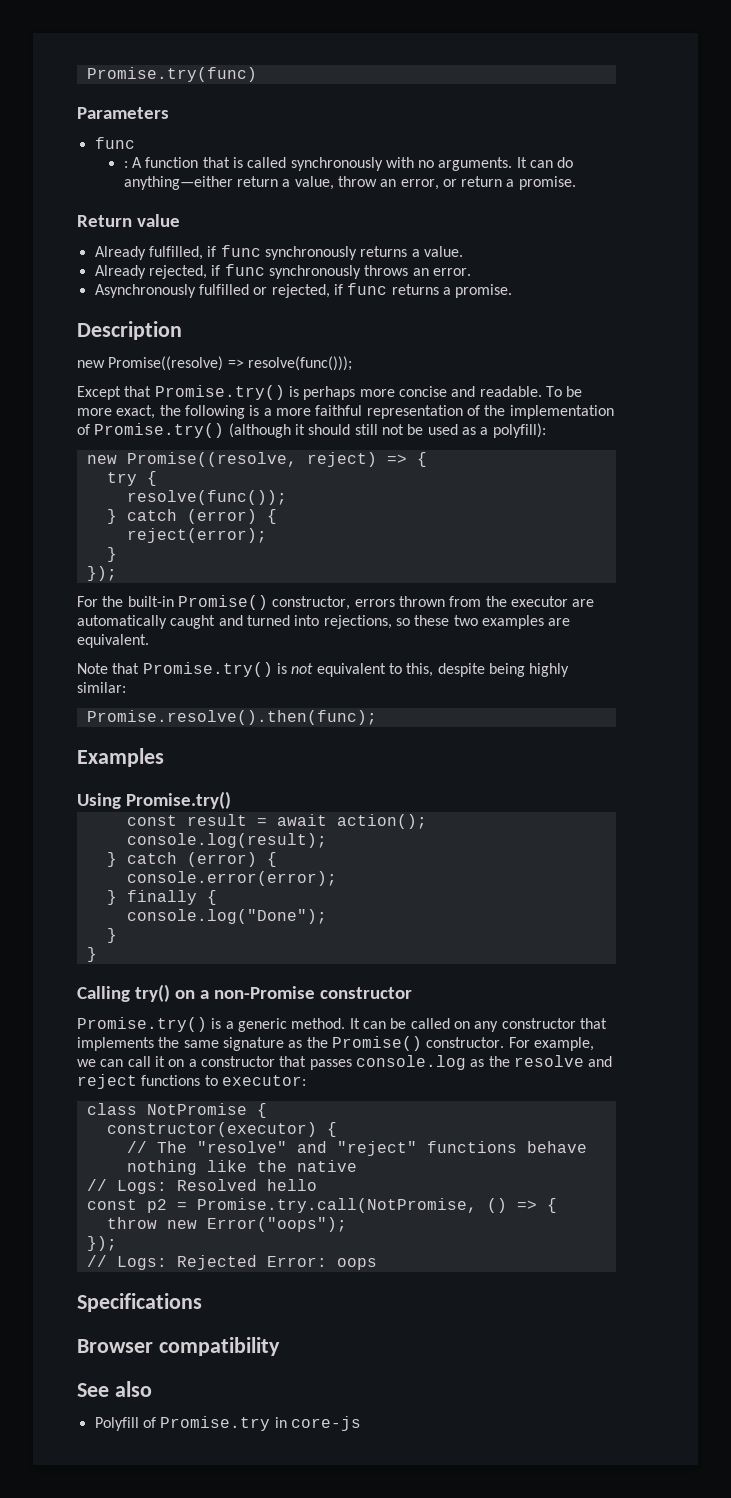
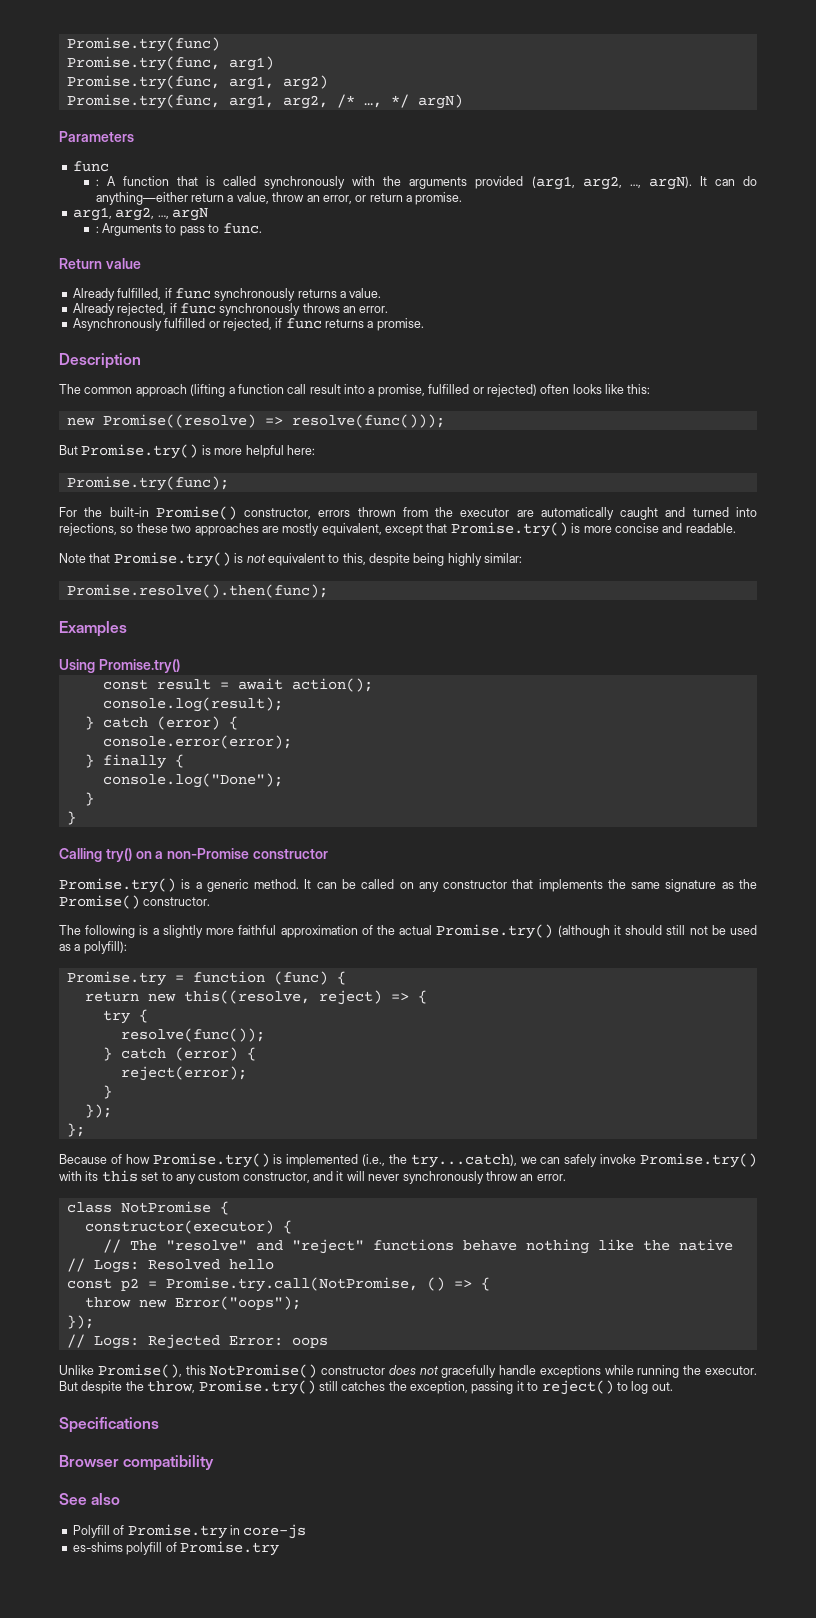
+ Promise.try(func, arg1)
+ Promise.try(func, arg1, arg2)
+ Promise.try(func, arg1, arg2, /* …, */ argN)
- : A function that is called synchronously with no arguments.
+ : A function that is called synchronously with the arguments provided (arg1, arg2, …, argN).
+ arg1, arg2, …, argN
+ : Arguments to pass to func.
+ The common approach (lifting a function call result into a promise, fulfilled or rejected) often looks like this:
  new Promise((resolve) => resolve(func()));
- Except that Promise.try() is perhaps more concise and readable. To be more exact, the following is a more faithful representation of the implementation of Promise.try() (although it should still not be used as a polyfill):
- new Promise((resolve, reject) => {
- try {
- resolve(func());
- } catch (error) {
- reject(error);
- }
- });
+ But Promise.try() is more helpful here:
+ Promise.try(func);
- For the built-in Promise() constructor, errors thrown from the executor are automatically caught and turned into rejections, so these two examples are equivalent.
+ For the built-in Promise() constructor, errors thrown from the executor are automatically caught and turned into rejections, so these two approaches are mostly equivalent, except that Promise.try() is more concise and readable.
- It can be called on any constructor that implements the same signature as the Promise() constructor. For example, we can call it on a constructor that passes console.log as the resolve and reject functions to executor:
+ It can be called on any constructor that implements the same signature as the Promise() constructor.
+ The following is a slightly more faithful approximation of the actual Promise.try() (although it should still not be used as a polyfill):
+ Promise.try = function (func) {
+ return new this((resolve, reject) => {
+ try {
+ resolve(func());
+ } catch (error) {
+ reject(error);
+ }
+ });
+ };
+ Because of how Promise.try() is implemented (i.e., the try...catch), we can safely invoke Promise.try() with its this set to any custom constructor, and it will never synchronously throw an error.
+ Unlike Promise(), this NotPromise() constructor does not gracefully handle exceptions while running the executor. But despite the throw, Promise.try() still catches the exception, passing it to reject() to log out.
+ es-shims polyfill of Promise.try

